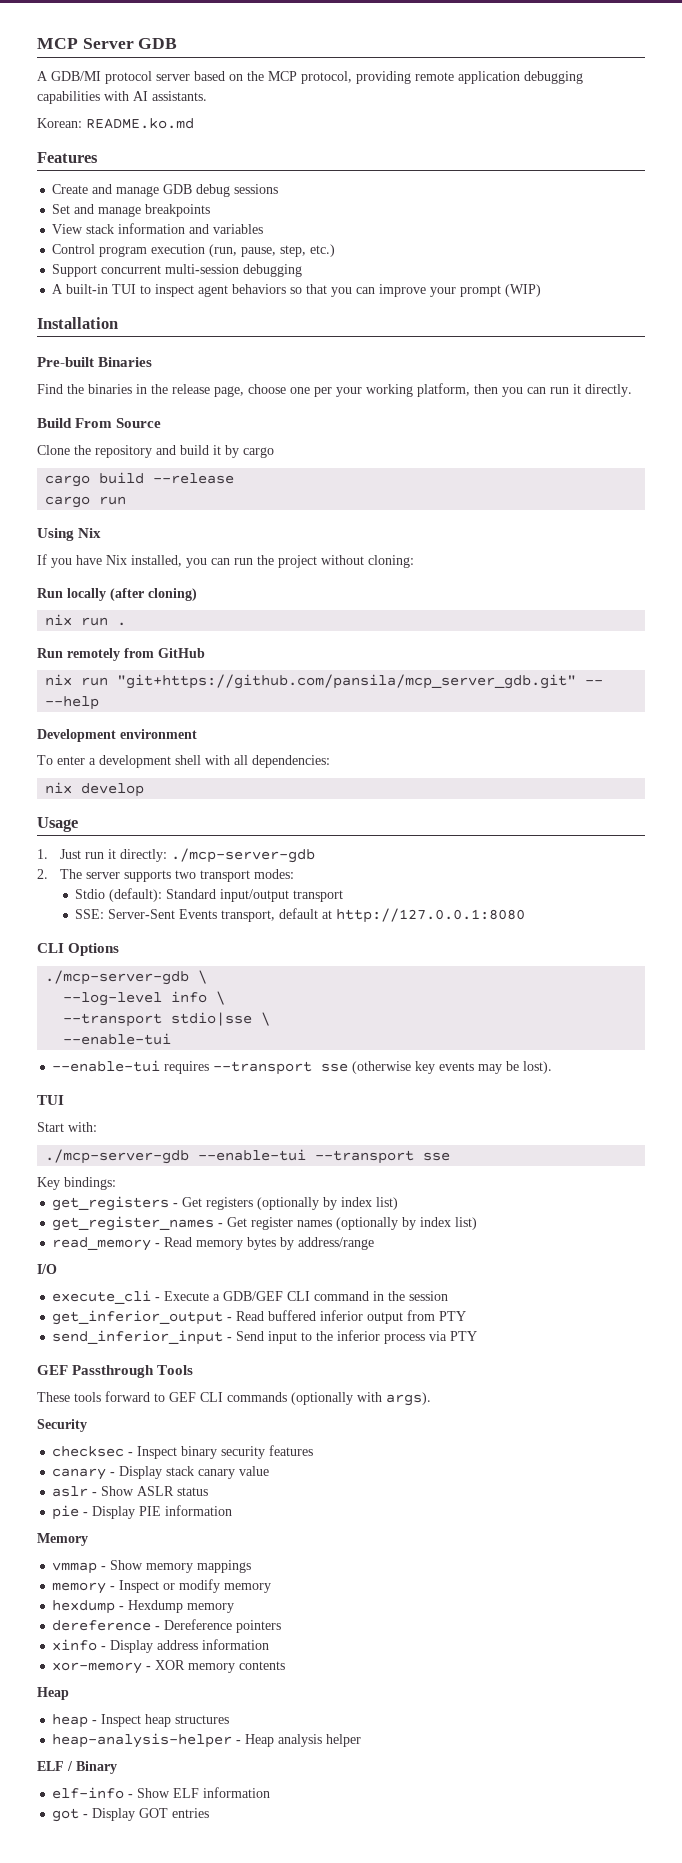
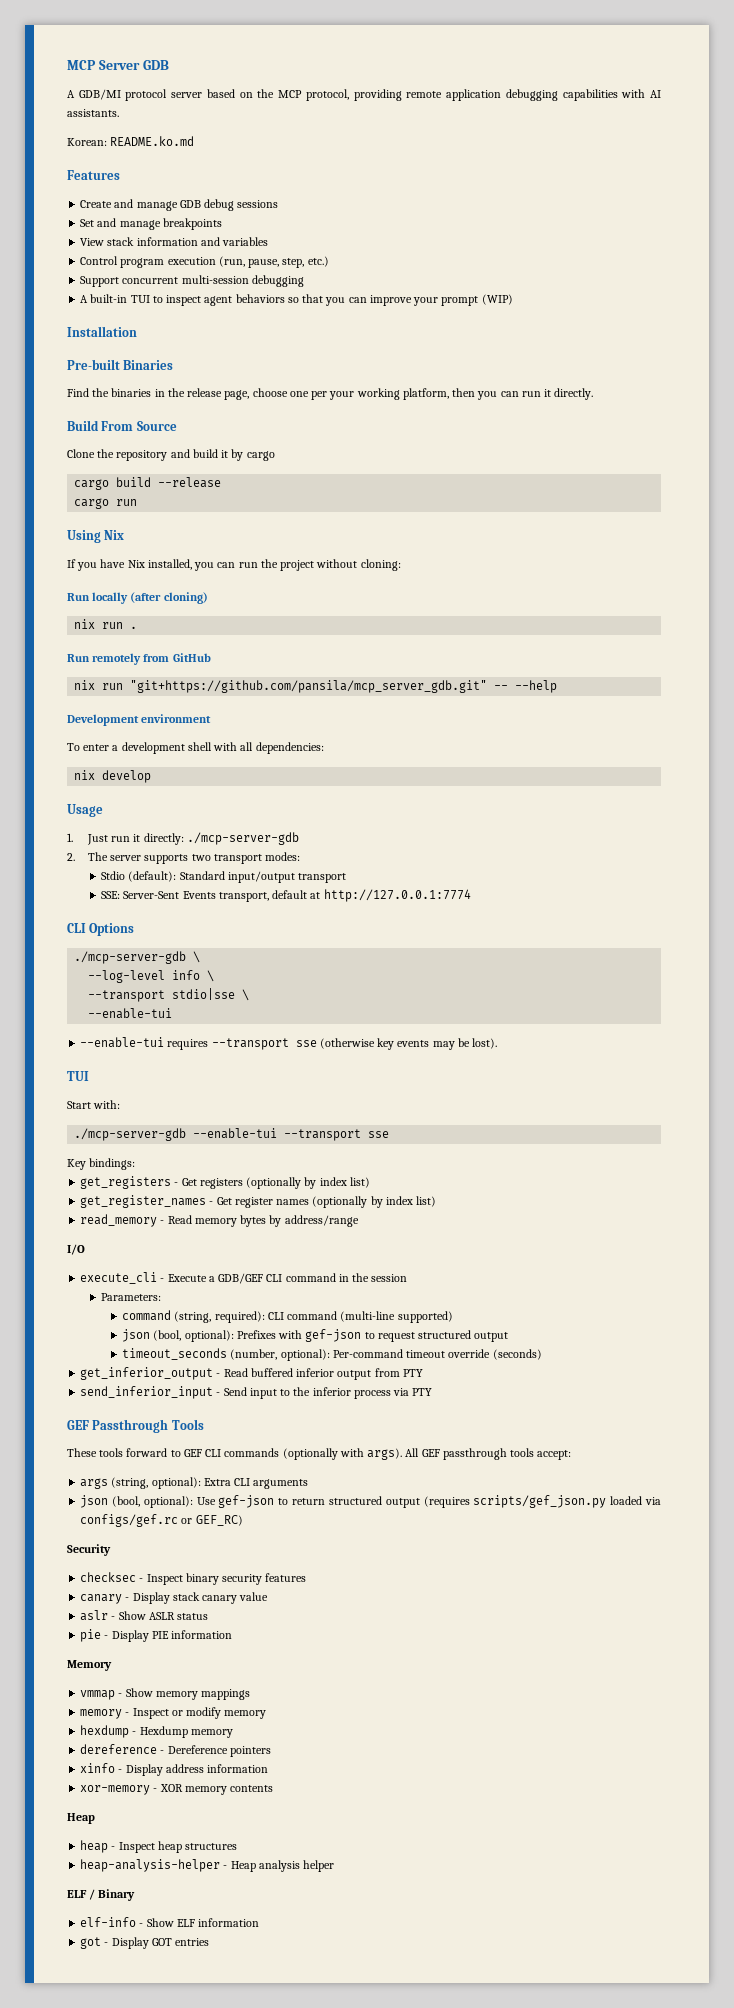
- SSE: Server-Sent Events transport, default at http://127.0.0.1:8080
+ SSE: Server-Sent Events transport, default at http://127.0.0.1:7774
+ Parameters:
+ command (string, required): CLI command (multi-line supported)
+ json (bool, optional): Prefixes with gef-json to request structured output
+ timeout_seconds (number, optional): Per-command timeout override (seconds)
+ All GEF passthrough tools accept:
+ args (string, optional): Extra CLI arguments
+ json (bool, optional): Use gef-json to return structured output (requires scripts/gef_json.py loaded via configs/gef.rc or GEF_RC)

